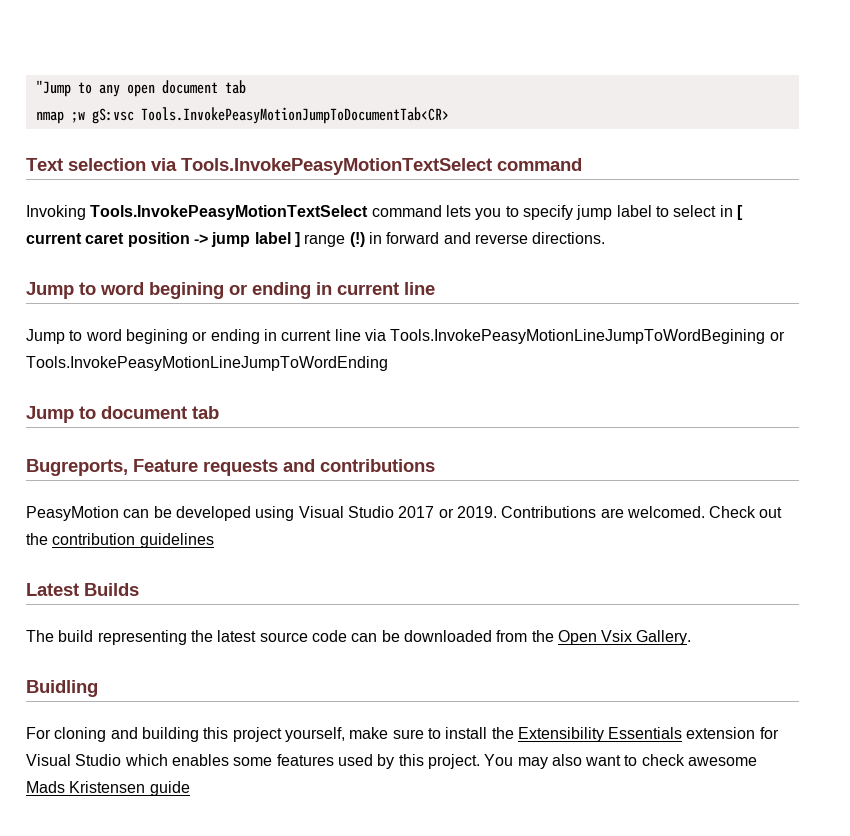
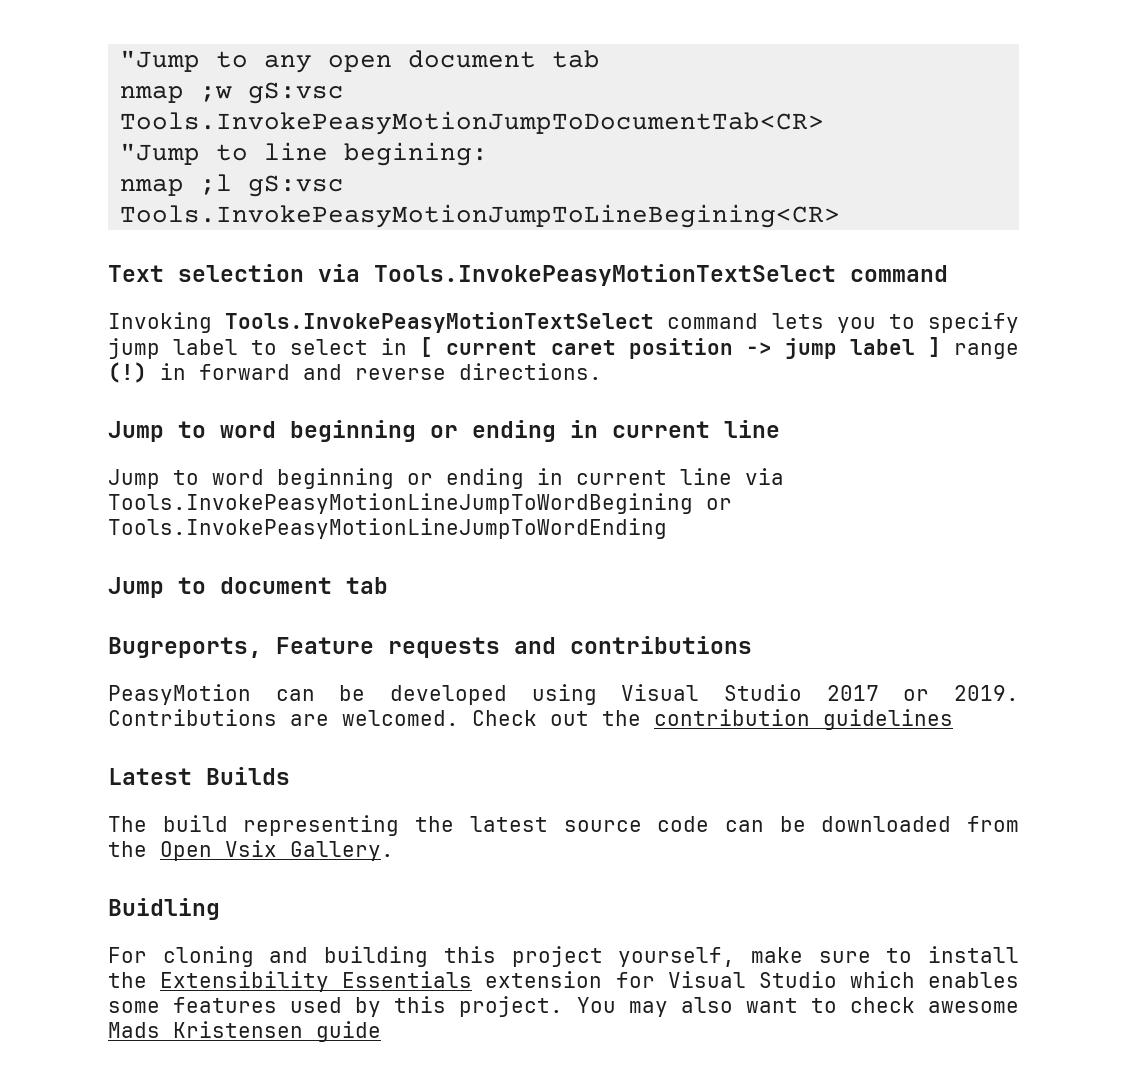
+ "Jump to line begining:
+ nmap ;l gS:vsc Tools.InvokePeasyMotionJumpToLineBegining<CR>
  Invoking Tools.InvokePeasyMotionTextSelect command lets you to specify jump label to select in [ current caret position -> jump label ] range (!) in forward and reverse directions.
- Jump to word begining or ending in current line
+ Jump to word beginning or ending in current line
- Jump to word begining or ending in current line via Tools.InvokePeasyMotionLineJumpToWordBegining or Tools.InvokePeasyMotionLineJumpToWordEnding
+ Jump to word beginning or ending in current line via Tools.InvokePeasyMotionLineJumpToWordBegining or Tools.InvokePeasyMotionLineJumpToWordEnding

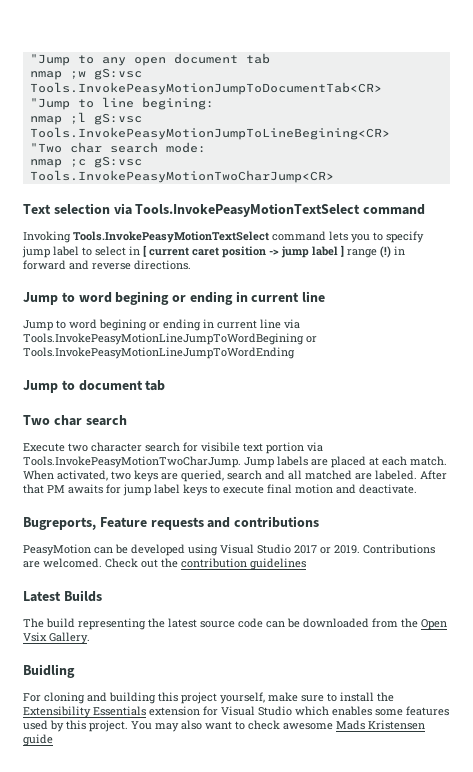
+ "Two char search mode:
+ nmap ;c gS:vsc Tools.InvokePeasyMotionTwoCharJump<CR>
  Invoking Tools.InvokePeasyMotionTextSelect command lets you to specify jump label to select in [ current caret position -> jump label ] range (!) in forward and reverse directions.
- Jump to word beginning or ending in current line
+ Jump to word begining or ending in current line
- Jump to word beginning or ending in current line via Tools.InvokePeasyMotionLineJumpToWordBegining or Tools.InvokePeasyMotionLineJumpToWordEnding
+ Jump to word begining or ending in current line via Tools.InvokePeasyMotionLineJumpToWordBegining or Tools.InvokePeasyMotionLineJumpToWordEnding
+ Two char search
+ Execute two character search for visibile text portion via Tools.InvokePeasyMotionTwoCharJump. Jump labels are placed at each match. When activated, two keys are queried, search and all matched are labeled. After that PM awaits for jump label keys to execute final motion and deactivate.

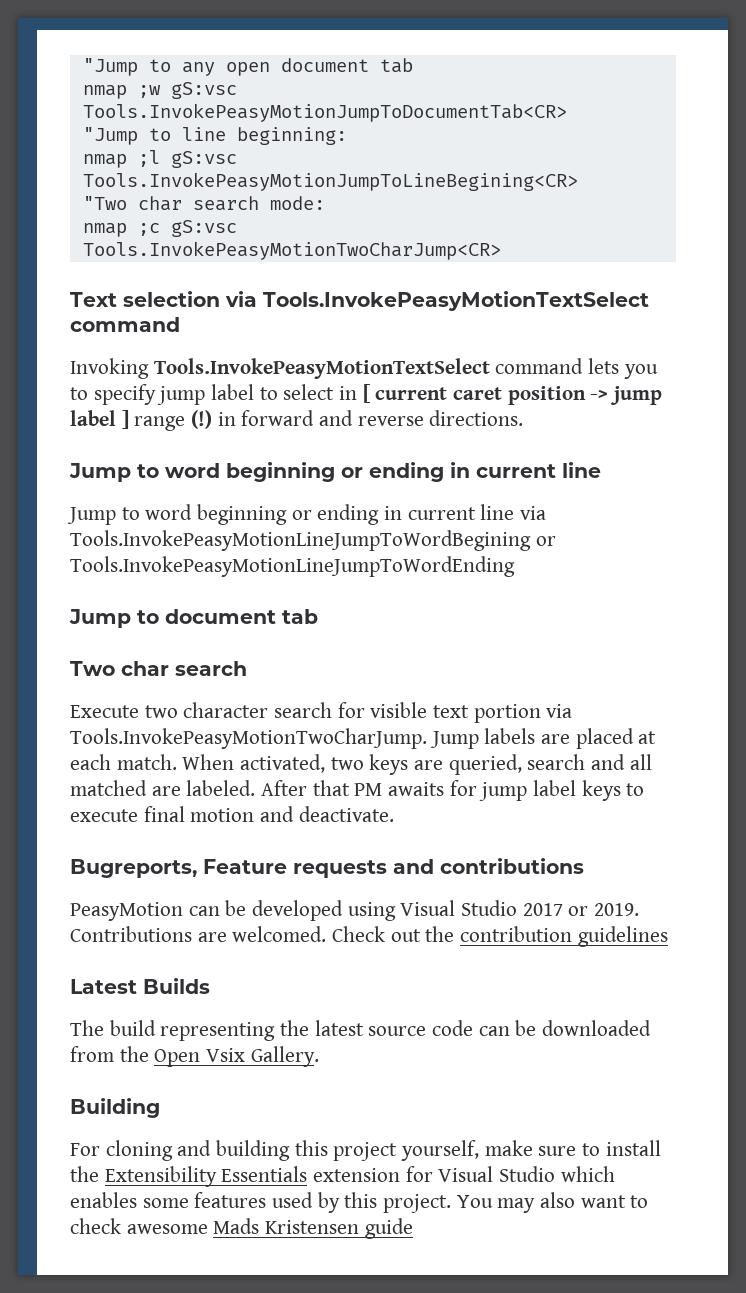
- "Jump to line begining:
+ "Jump to line beginning:
  Invoking Tools.InvokePeasyMotionTextSelect command lets you to specify jump label to select in [ current caret position -> jump label ] range (!) in forward and reverse directions.
- Jump to word begining or ending in current line
+ Jump to word beginning or ending in current line
- Jump to word begining or ending in current line via Tools.InvokePeasyMotionLineJumpToWordBegining or Tools.InvokePeasyMotionLineJumpToWordEnding
+ Jump to word beginning or ending in current line via Tools.InvokePeasyMotionLineJumpToWordBegining or Tools.InvokePeasyMotionLineJumpToWordEnding
- Execute two character search for visibile text portion via Tools.InvokePeasyMotionTwoCharJump. Jump labels are placed at each match.
+ Execute two character search for visible text portion via Tools.InvokePeasyMotionTwoCharJump. Jump labels are placed at each match.
- Buidling
+ Building

